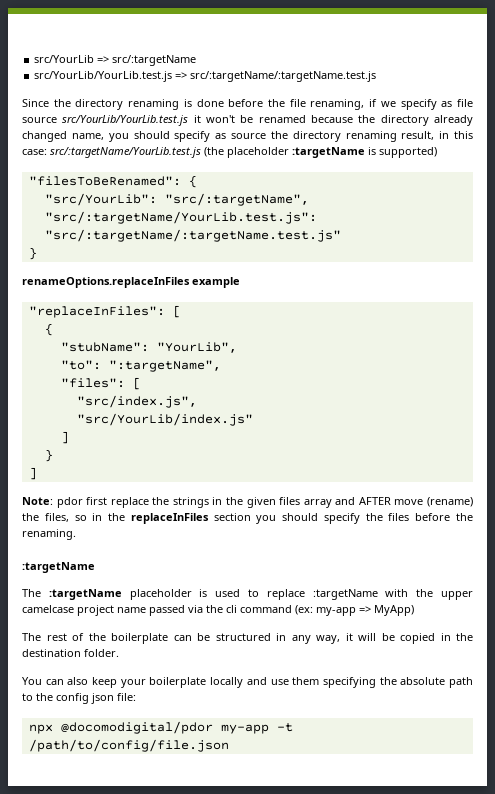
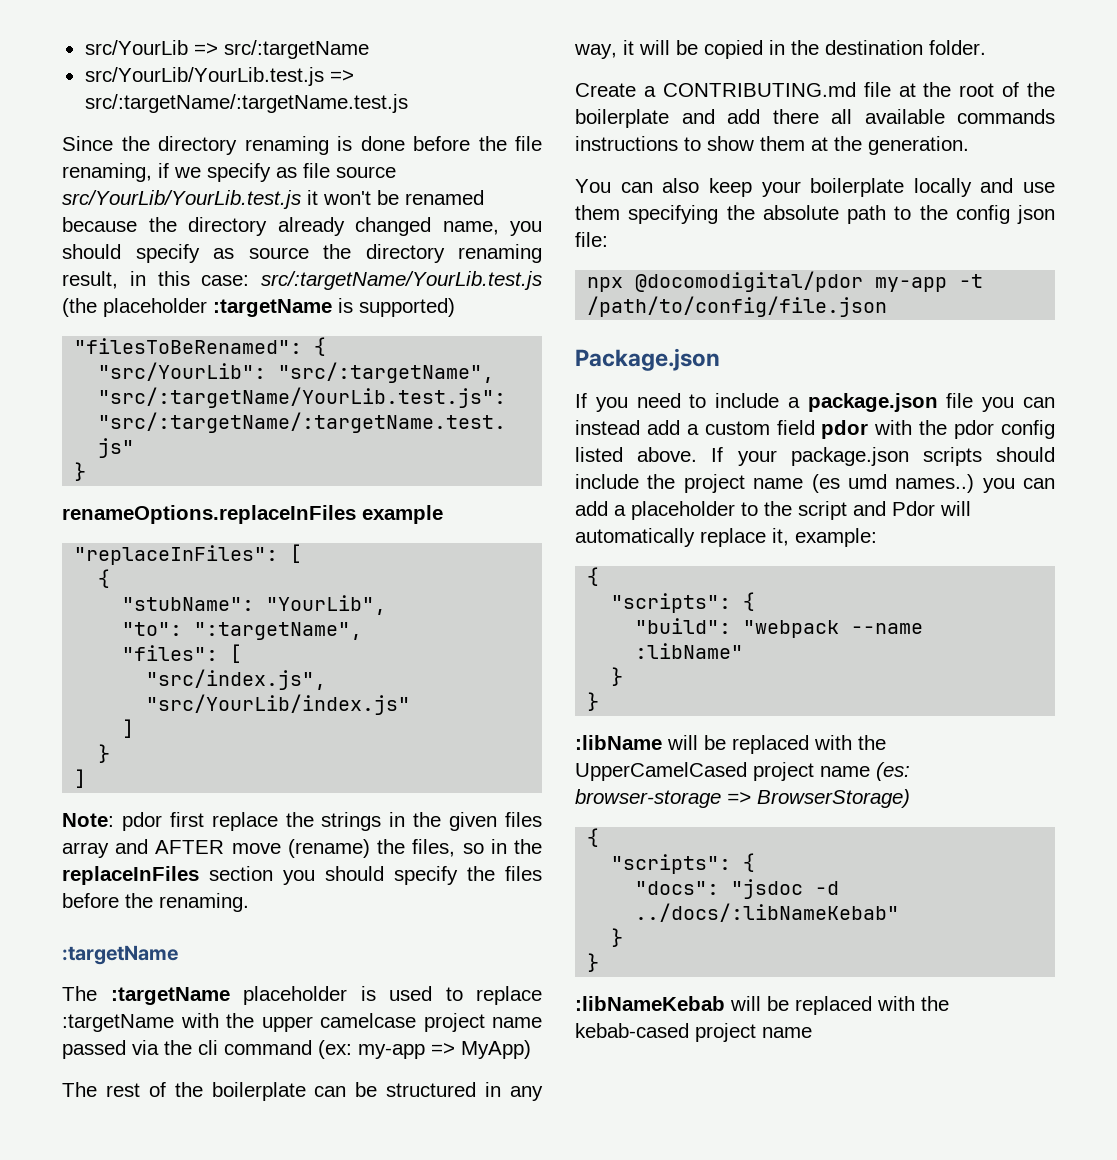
+ Create a CONTRIBUTING.md file at the root of the boilerplate and add there all available commands instructions to show them at the generation.
+ Package.json
+ If you need to include a package.json file you can instead add a custom field pdor with the pdor config listed above. If your package.json scripts should include the project name (es umd names..) you can add a placeholder to the script and Pdor will automatically replace it, example:
+ {
+ "scripts": {
+ "build": "webpack --name :libName"
+ }
+ }
+ :libName will be replaced with the UpperCamelCased project name (es: browser-storage => BrowserStorage)
+ {
+ "scripts": {
+ "docs": "jsdoc -d ../docs/:libNameKebab"
+ }
+ }
+ :libNameKebab will be replaced with the kebab-cased project name

